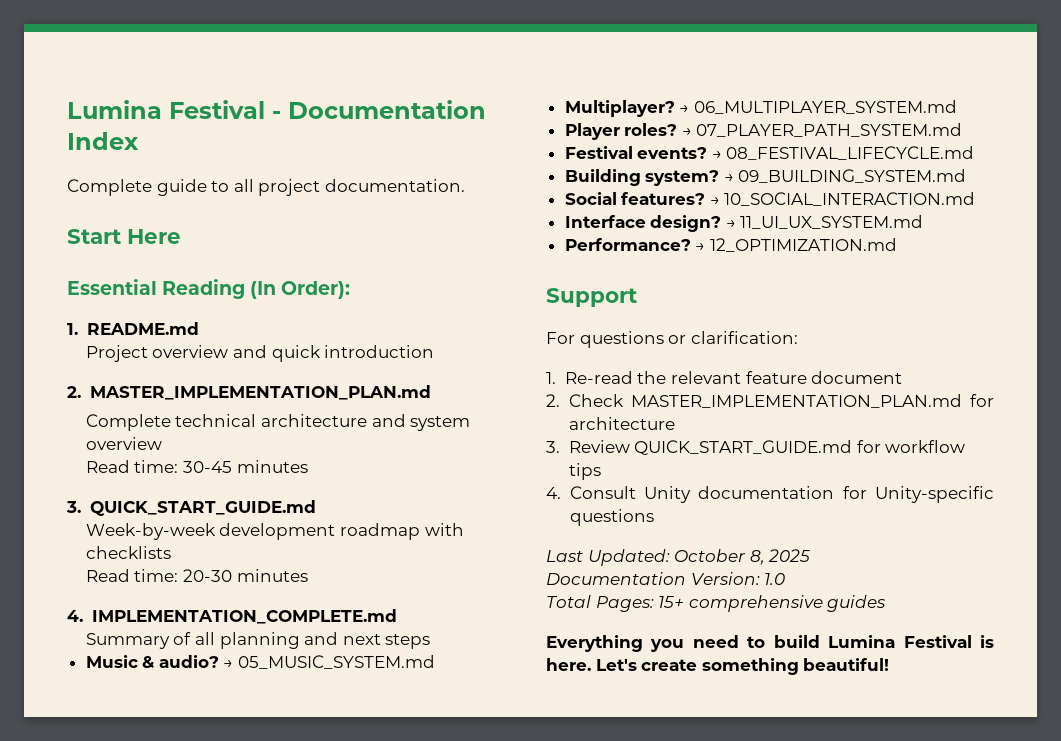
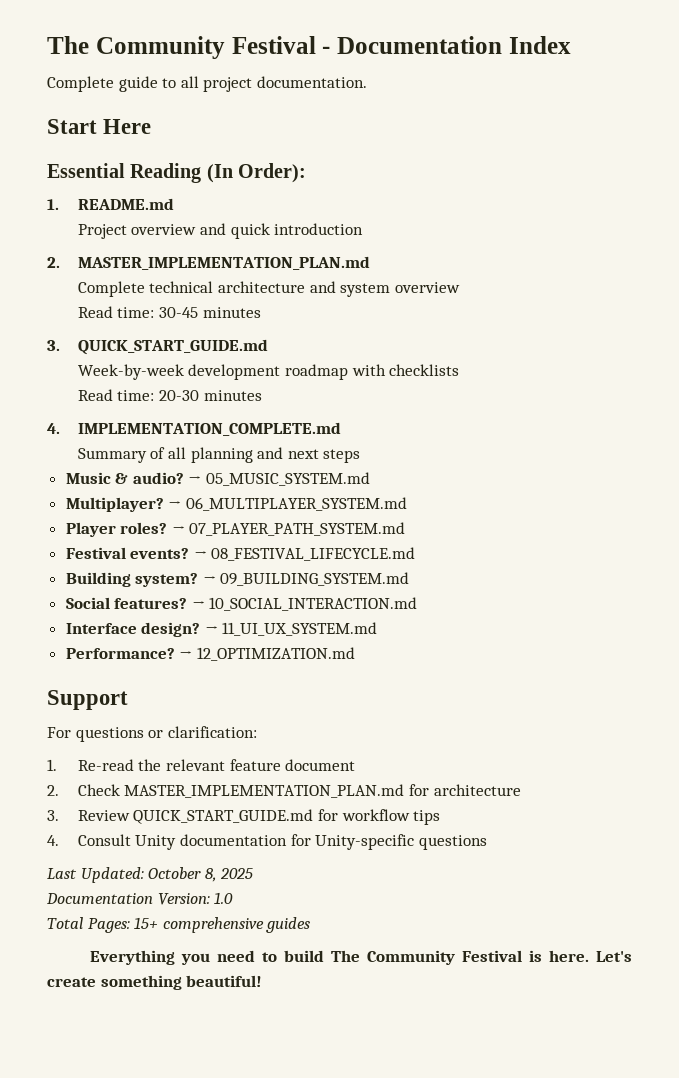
- Lumina Festival - Documentation Index
+ The Community Festival - Documentation Index
- Everything you need to build Lumina Festival is here.
+ Everything you need to build The Community Festival is here.

